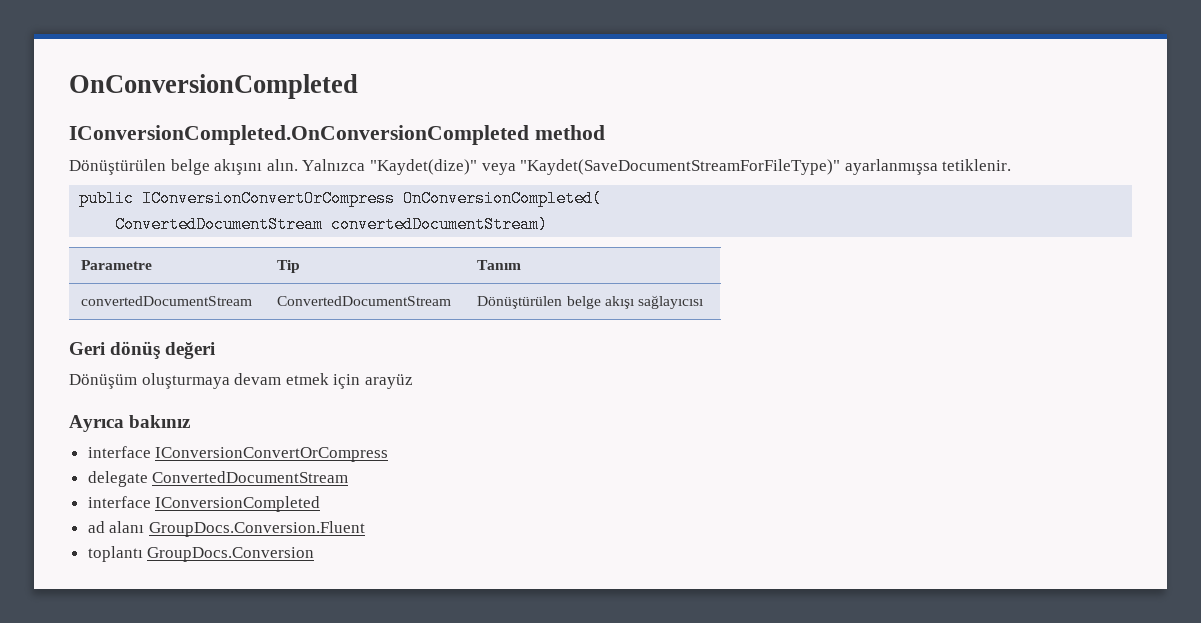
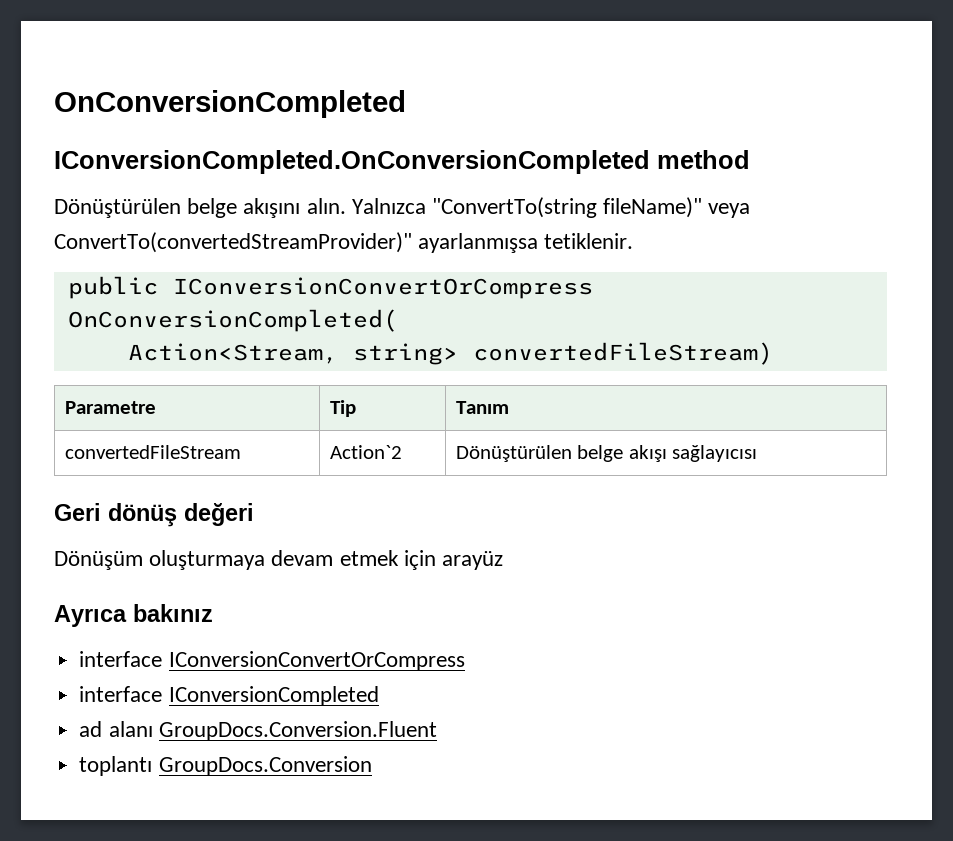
- Yalnızca "Kaydet(dize)" veya "Kaydet(SaveDocumentStreamForFileType)" ayarlanmışsa tetiklenir.
+ Yalnızca "ConvertTo(string fileName)" veya ConvertTo(convertedStreamProvider)" ayarlanmışsa tetiklenir.
- ConvertedDocumentStream convertedDocumentStream)
+ Action<Stream, string> convertedFileStream)
- convertedDocumentStream | ConvertedDocumentStream | Dönüştürülen belge akışı sağlayıcısı
+ convertedFileStream | Action`2 | Dönüştürülen belge akışı sağlayıcısı
- delegate ConvertedDocumentStream

